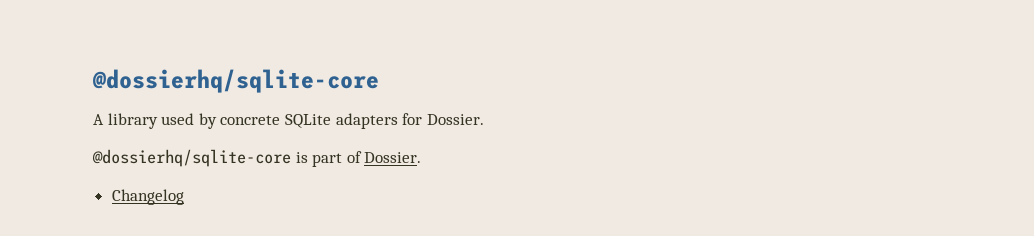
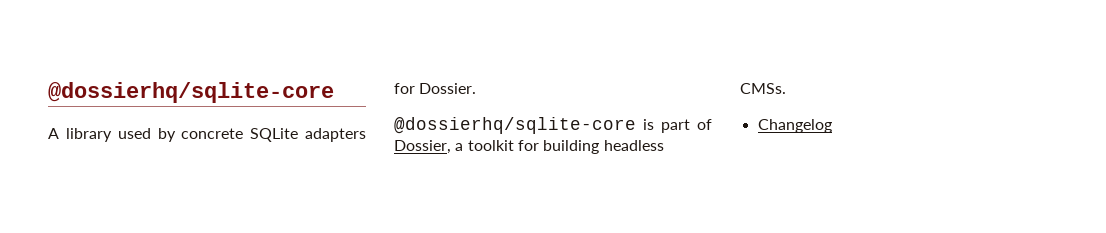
- @dossierhq/sqlite-core is part of Dossier.
+ @dossierhq/sqlite-core is part of Dossier, a toolkit for building headless CMSs.

